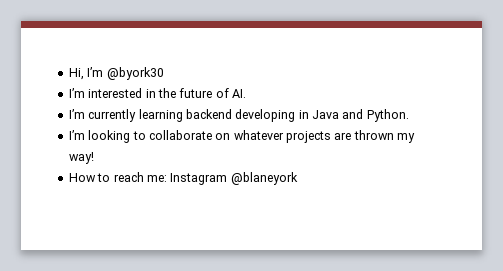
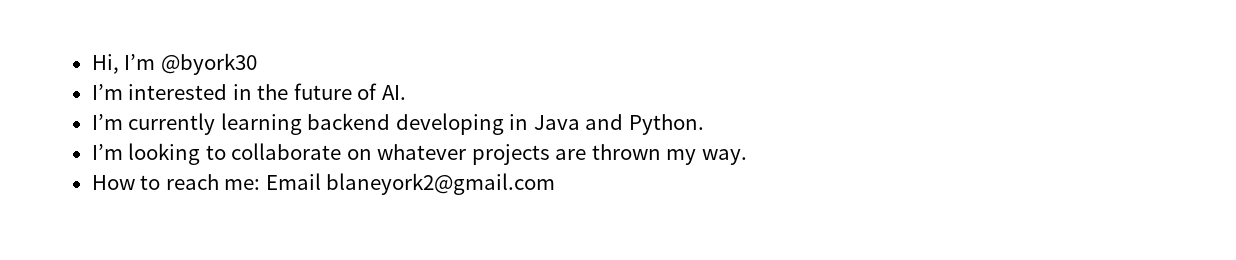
- I’m looking to collaborate on whatever projects are thrown my way!
+ I’m looking to collaborate on whatever projects are thrown my way.
- How to reach me: Instagram @blaneyork
+ How to reach me: Email blaneyork2@gmail.com

